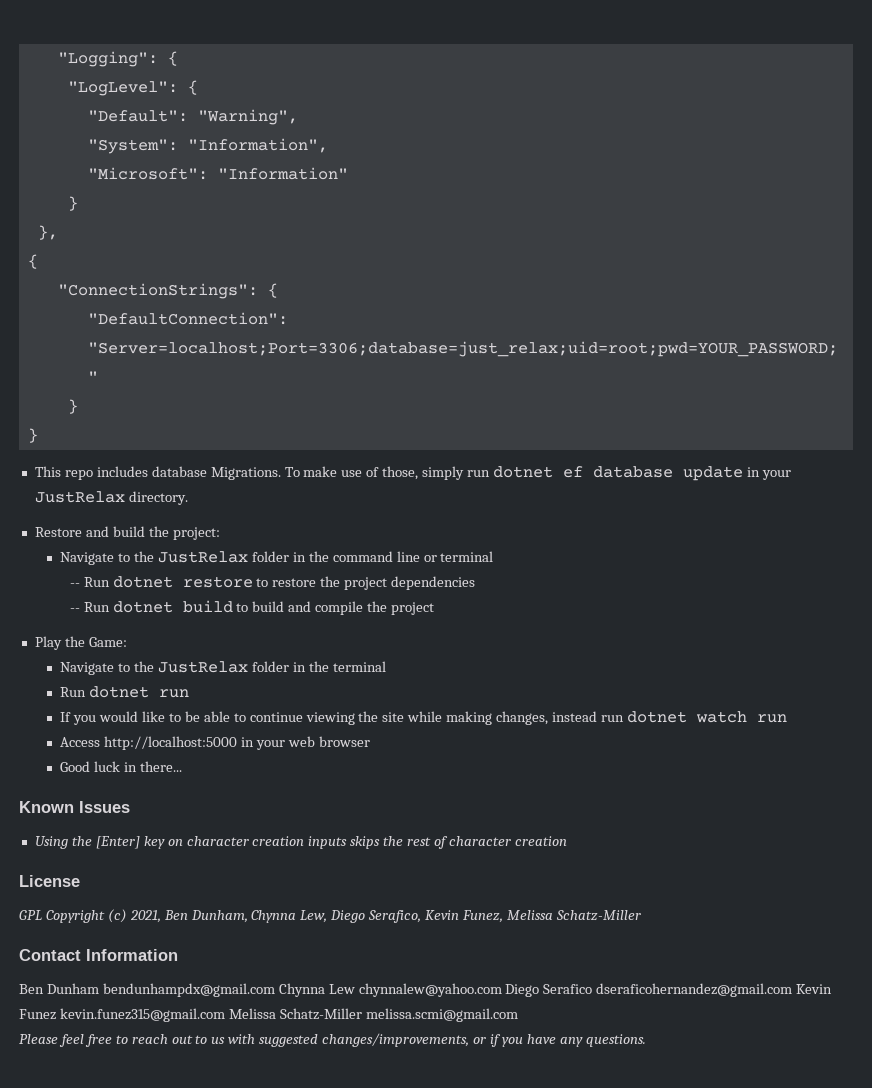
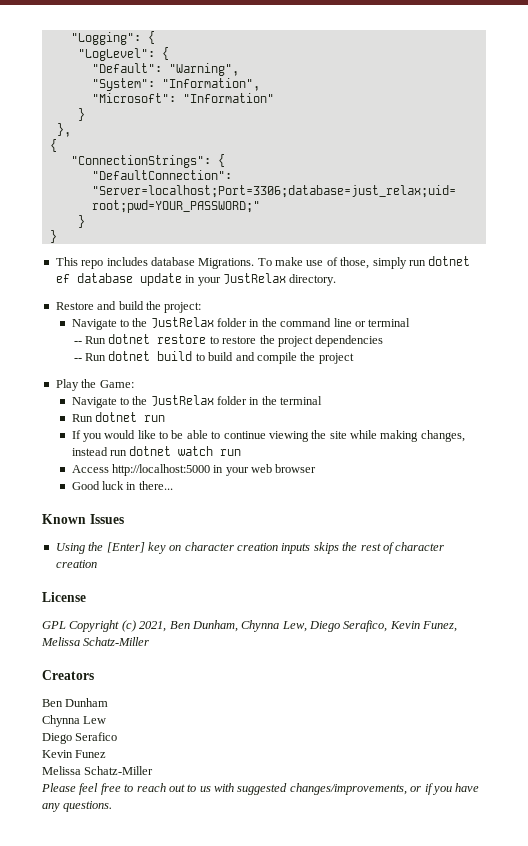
- Contact Information
+ Creators
- Ben Dunham bendunhampdx@gmail.com Chynna Lew chynnalew@yahoo.com Diego Serafico dseraficohernandez@gmail.com Kevin Funez kevin.funez315@gmail.com Melissa Schatz-Miller melissa.scmi@gmail.com
+ Ben Dunham
+ Chynna Lew
+ Diego Serafico
+ Kevin Funez
+ Melissa Schatz-Miller

